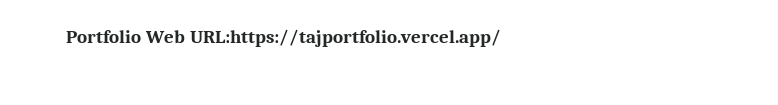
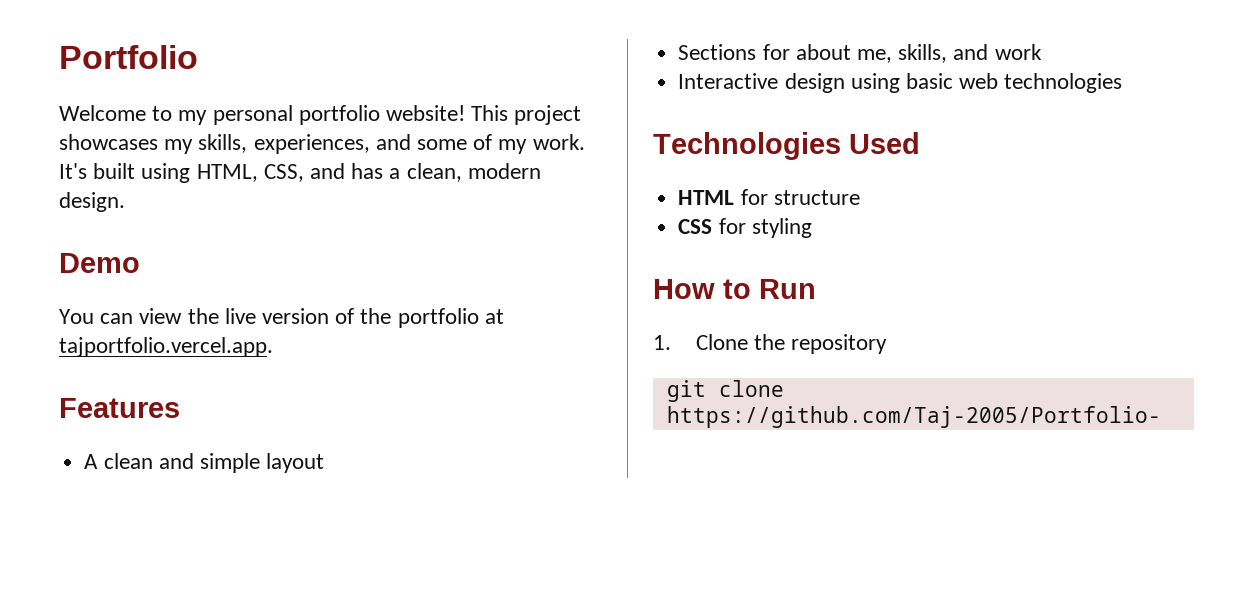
- Portfolio Web URL:https://tajportfolio.vercel.app/
+ Portfolio
+ Welcome to my personal portfolio website! This project showcases my skills, experiences, and some of my work. It's built using HTML, CSS, and has a clean, modern design.
+ Demo
+ You can view the live version of the portfolio at tajportfolio.vercel.app.
+ Features
+ A clean and simple layout
+ Sections for about me, skills, and work
+ Interactive design using basic web technologies
+ Technologies Used
+ HTML for structure
+ CSS for styling
+ How to Run
+ 1. Clone the repository
+ git clone https://github.com/Taj-2005/Portfolio-

